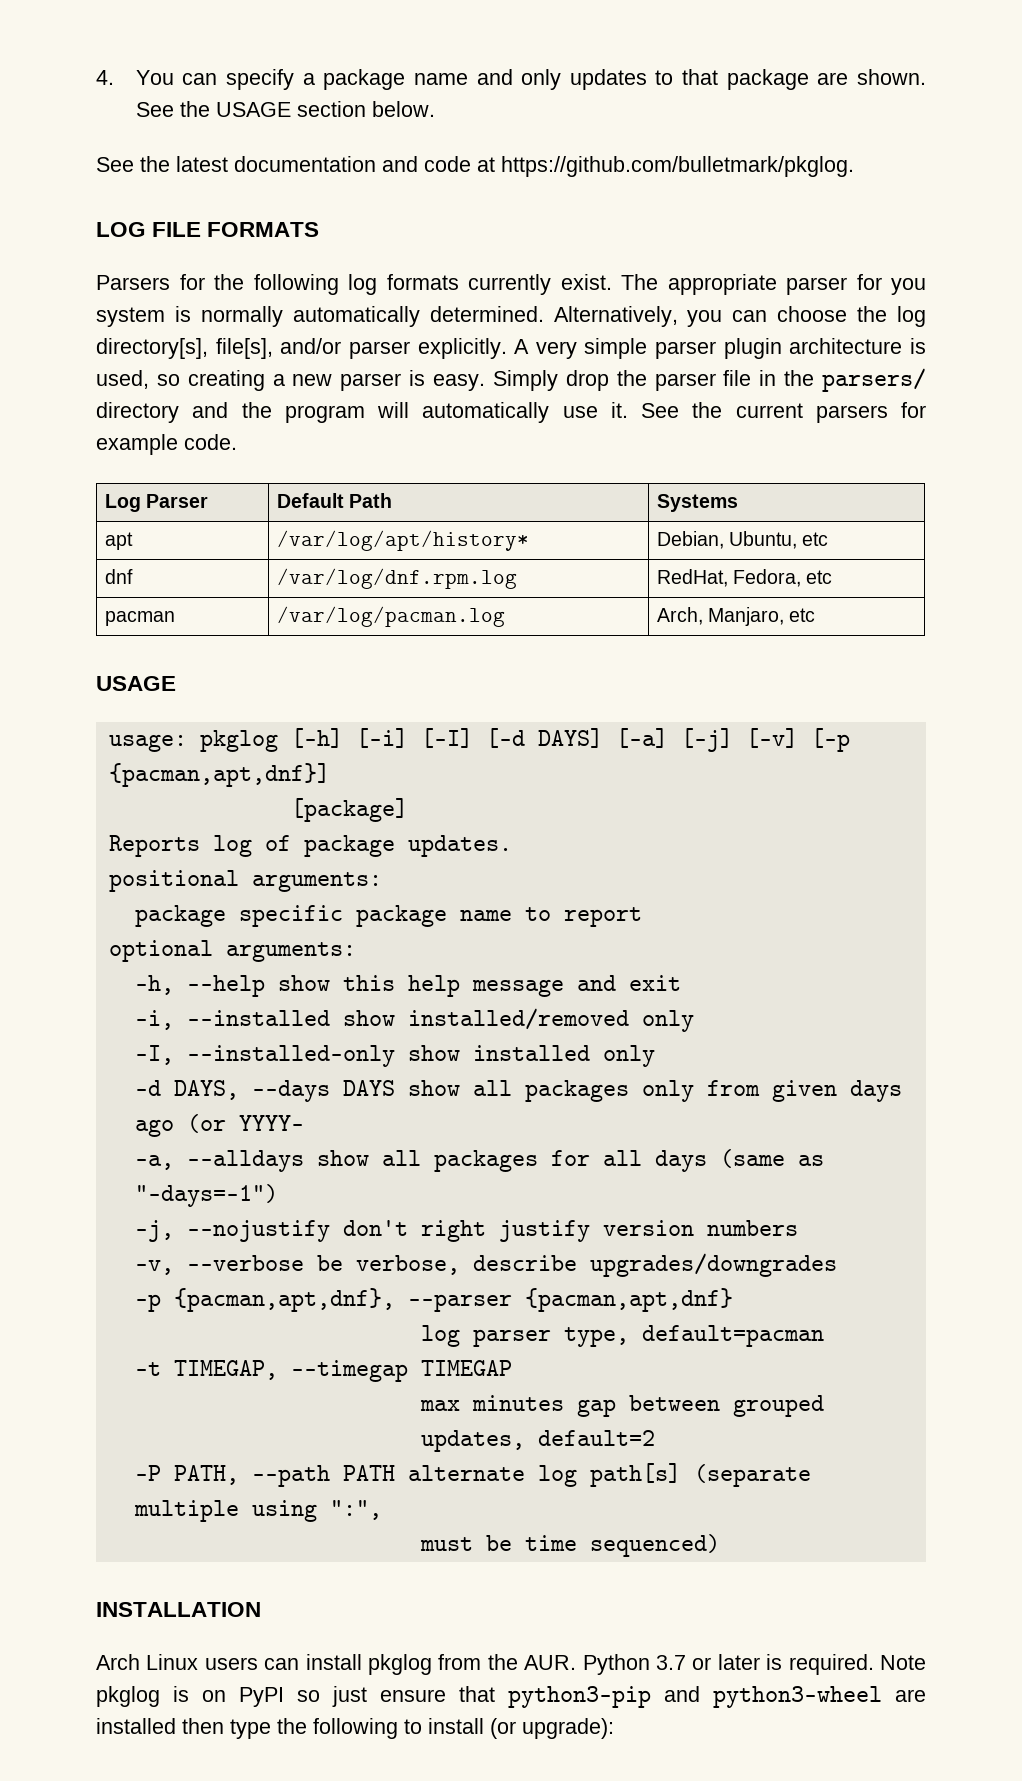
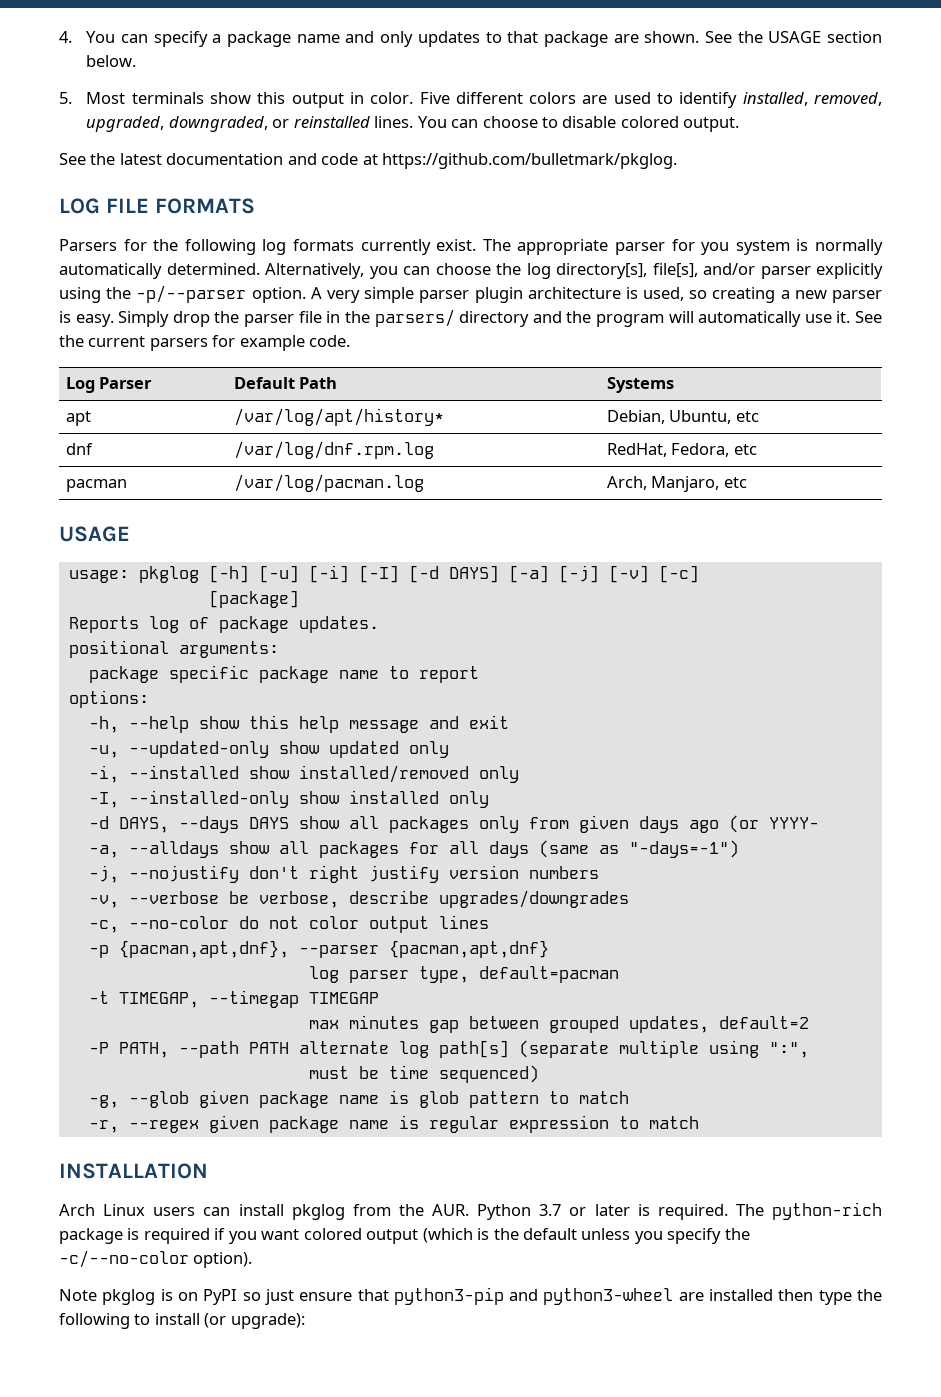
+ 5. Most terminals show this output in color. Five different colors are used to identify installed, removed, upgraded, downgraded, or reinstalled lines. You can choose to disable colored output.
- Alternatively, you can choose the log directory[s], file[s], and/or parser explicitly.
+ Alternatively, you can choose the log directory[s], file[s], and/or parser explicitly using the -p/--parser option.
- usage: pkglog [-h] [-i] [-I] [-d DAYS] [-a] [-j] [-v] [-p {pacman,apt,dnf}]
+ usage: pkglog [-h] [-u] [-i] [-I] [-d DAYS] [-a] [-j] [-v] [-c]
- optional arguments:
+ options:
+ -u, --updated-only show updated only
+ -c, --no-color do not color output lines
+ -g, --glob given package name is glob pattern to match
+ -r, --regex given package name is regular expression to match
- Arch Linux users can install pkglog from the AUR. Python 3.7 or later is required. Note pkglog is on PyPI so just ensure that python3-pip and python3-wheel are installed then type the following to install (or upgrade):
+ Arch Linux users can install pkglog from the AUR. Python 3.7 or later is required. The python-rich package is required if you want colored output (which is the default unless you specify the -c/--no-color option).
+ Note pkglog is on PyPI so just ensure that python3-pip and python3-wheel are installed then type the following to install (or upgrade):

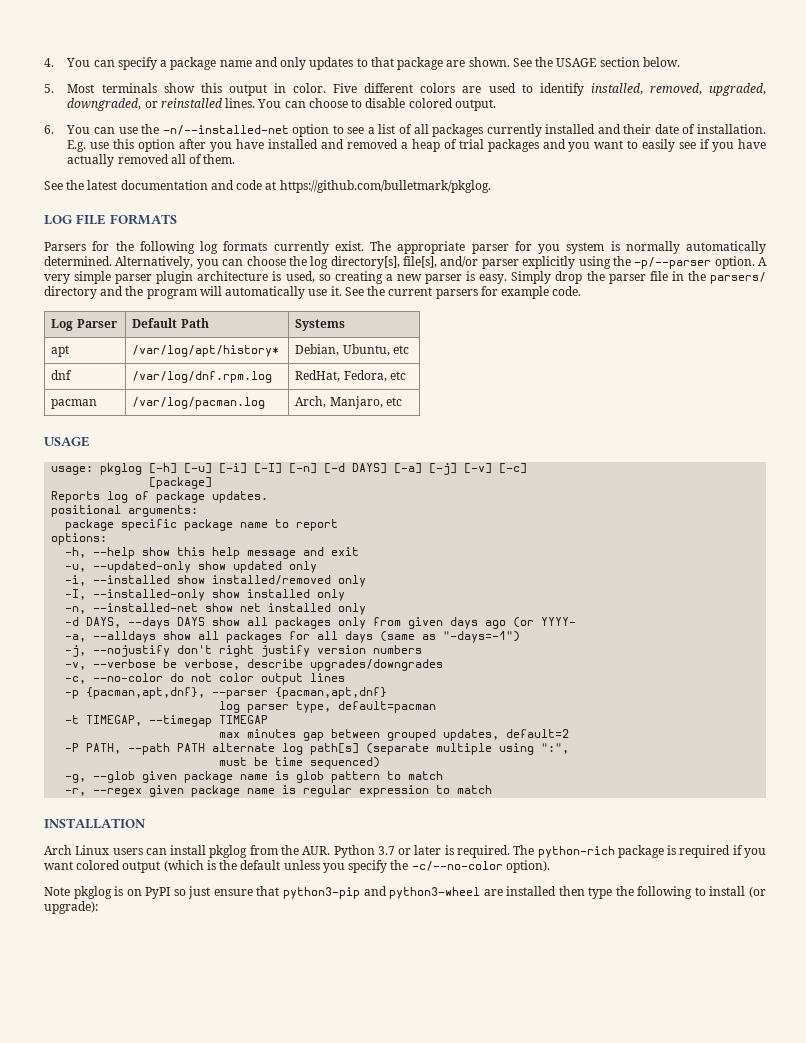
+ 6. You can use the -n/--installed-net option to see a list of all packages currently installed and their date of installation. E.g. use this option after you have installed and removed a heap of trial packages and you want to easily see if you have actually removed all of them.
- usage: pkglog [-h] [-u] [-i] [-I] [-d DAYS] [-a] [-j] [-v] [-c]
+ usage: pkglog [-h] [-u] [-i] [-I] [-n] [-d DAYS] [-a] [-j] [-v] [-c]
+ -n, --installed-net show net installed only

